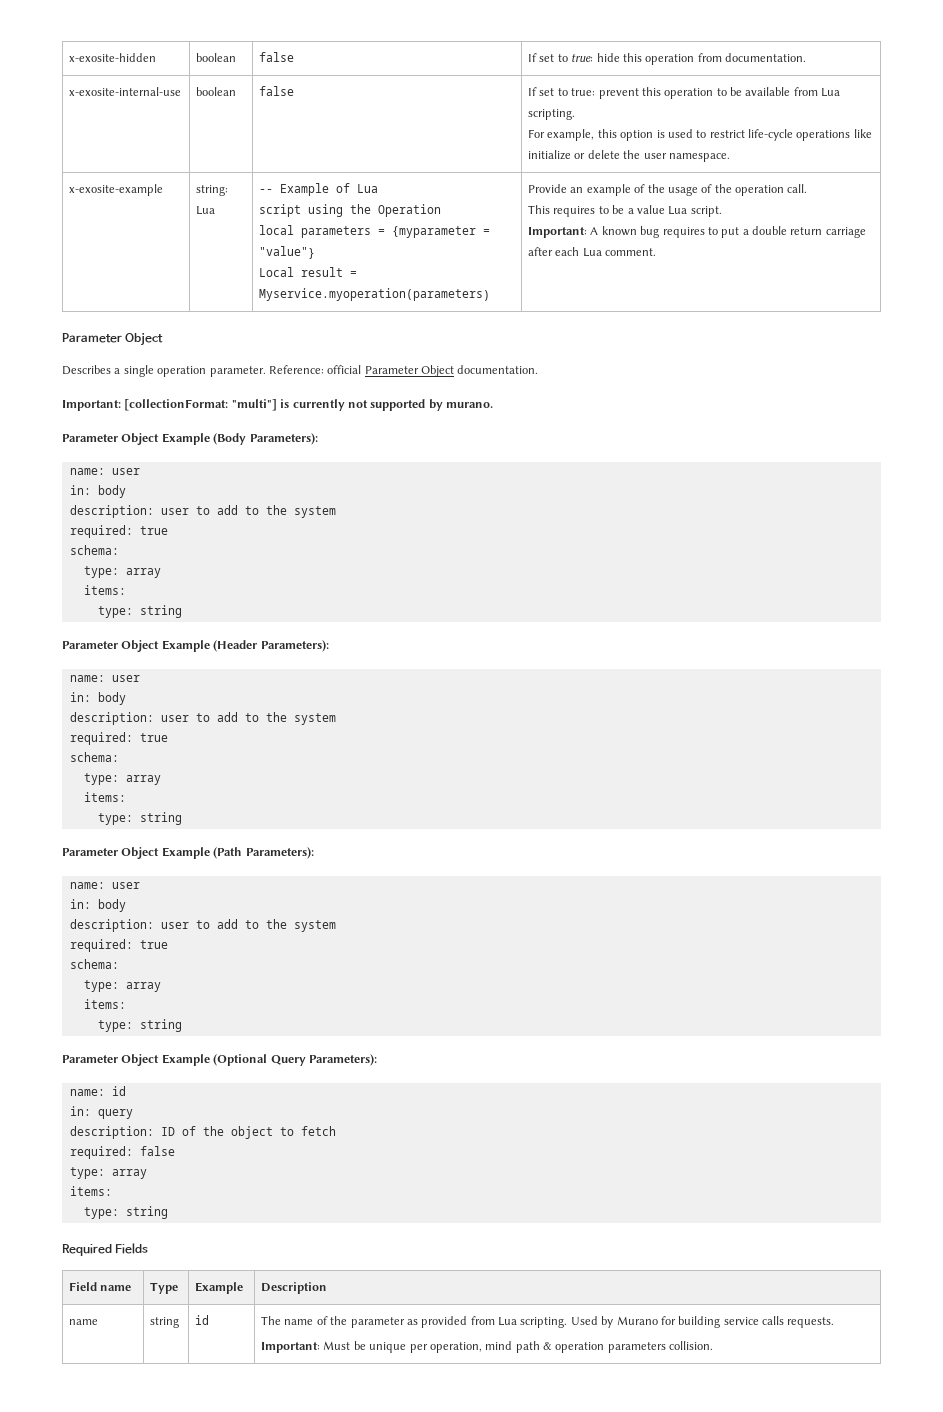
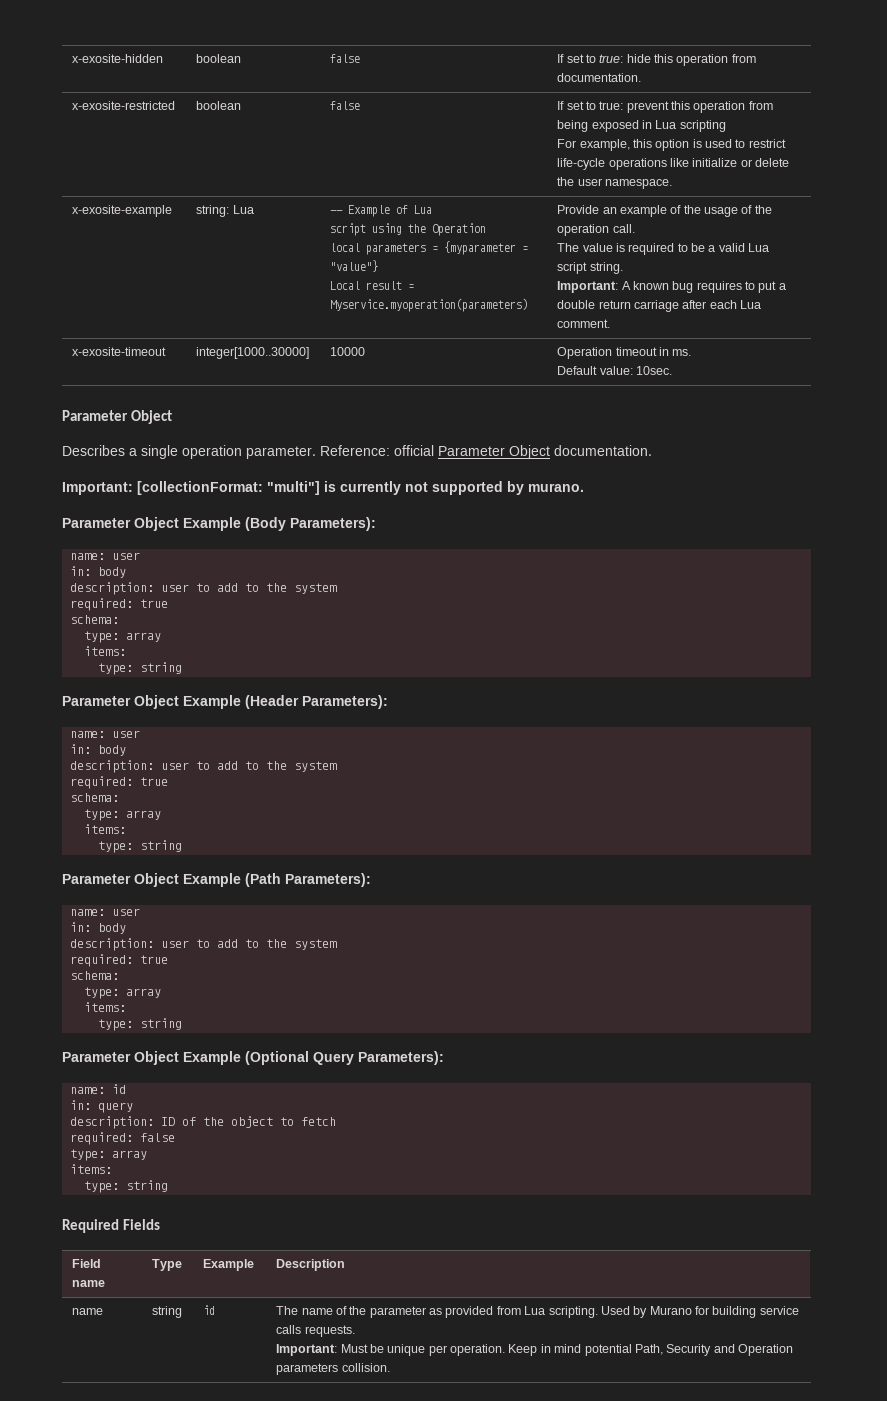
- x-exosite-internal-use | boolean | false | If set to true: prevent this operation to be available from Lua scripting.
+ x-exosite-restricted | boolean | false | If set to true: prevent this operation from being exposed in Lua scripting
- This requires to be a value Lua script.
+ The value is required to be a valid Lua script string.
+ x-exosite-timeout | integer[1000..30000] | 10000 | Operation timeout in ms.
+ Default value: 10sec.
  name | string | id | The name of the parameter as provided from Lua scripting. Used by Murano for building service calls requests.
- Important: Must be unique per operation, mind path & operation parameters collision.
+ Important: Must be unique per operation. Keep in mind potential Path, Security and Operation parameters collision.

